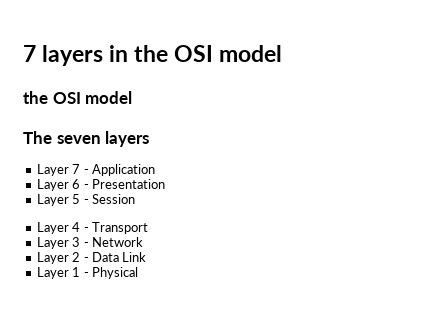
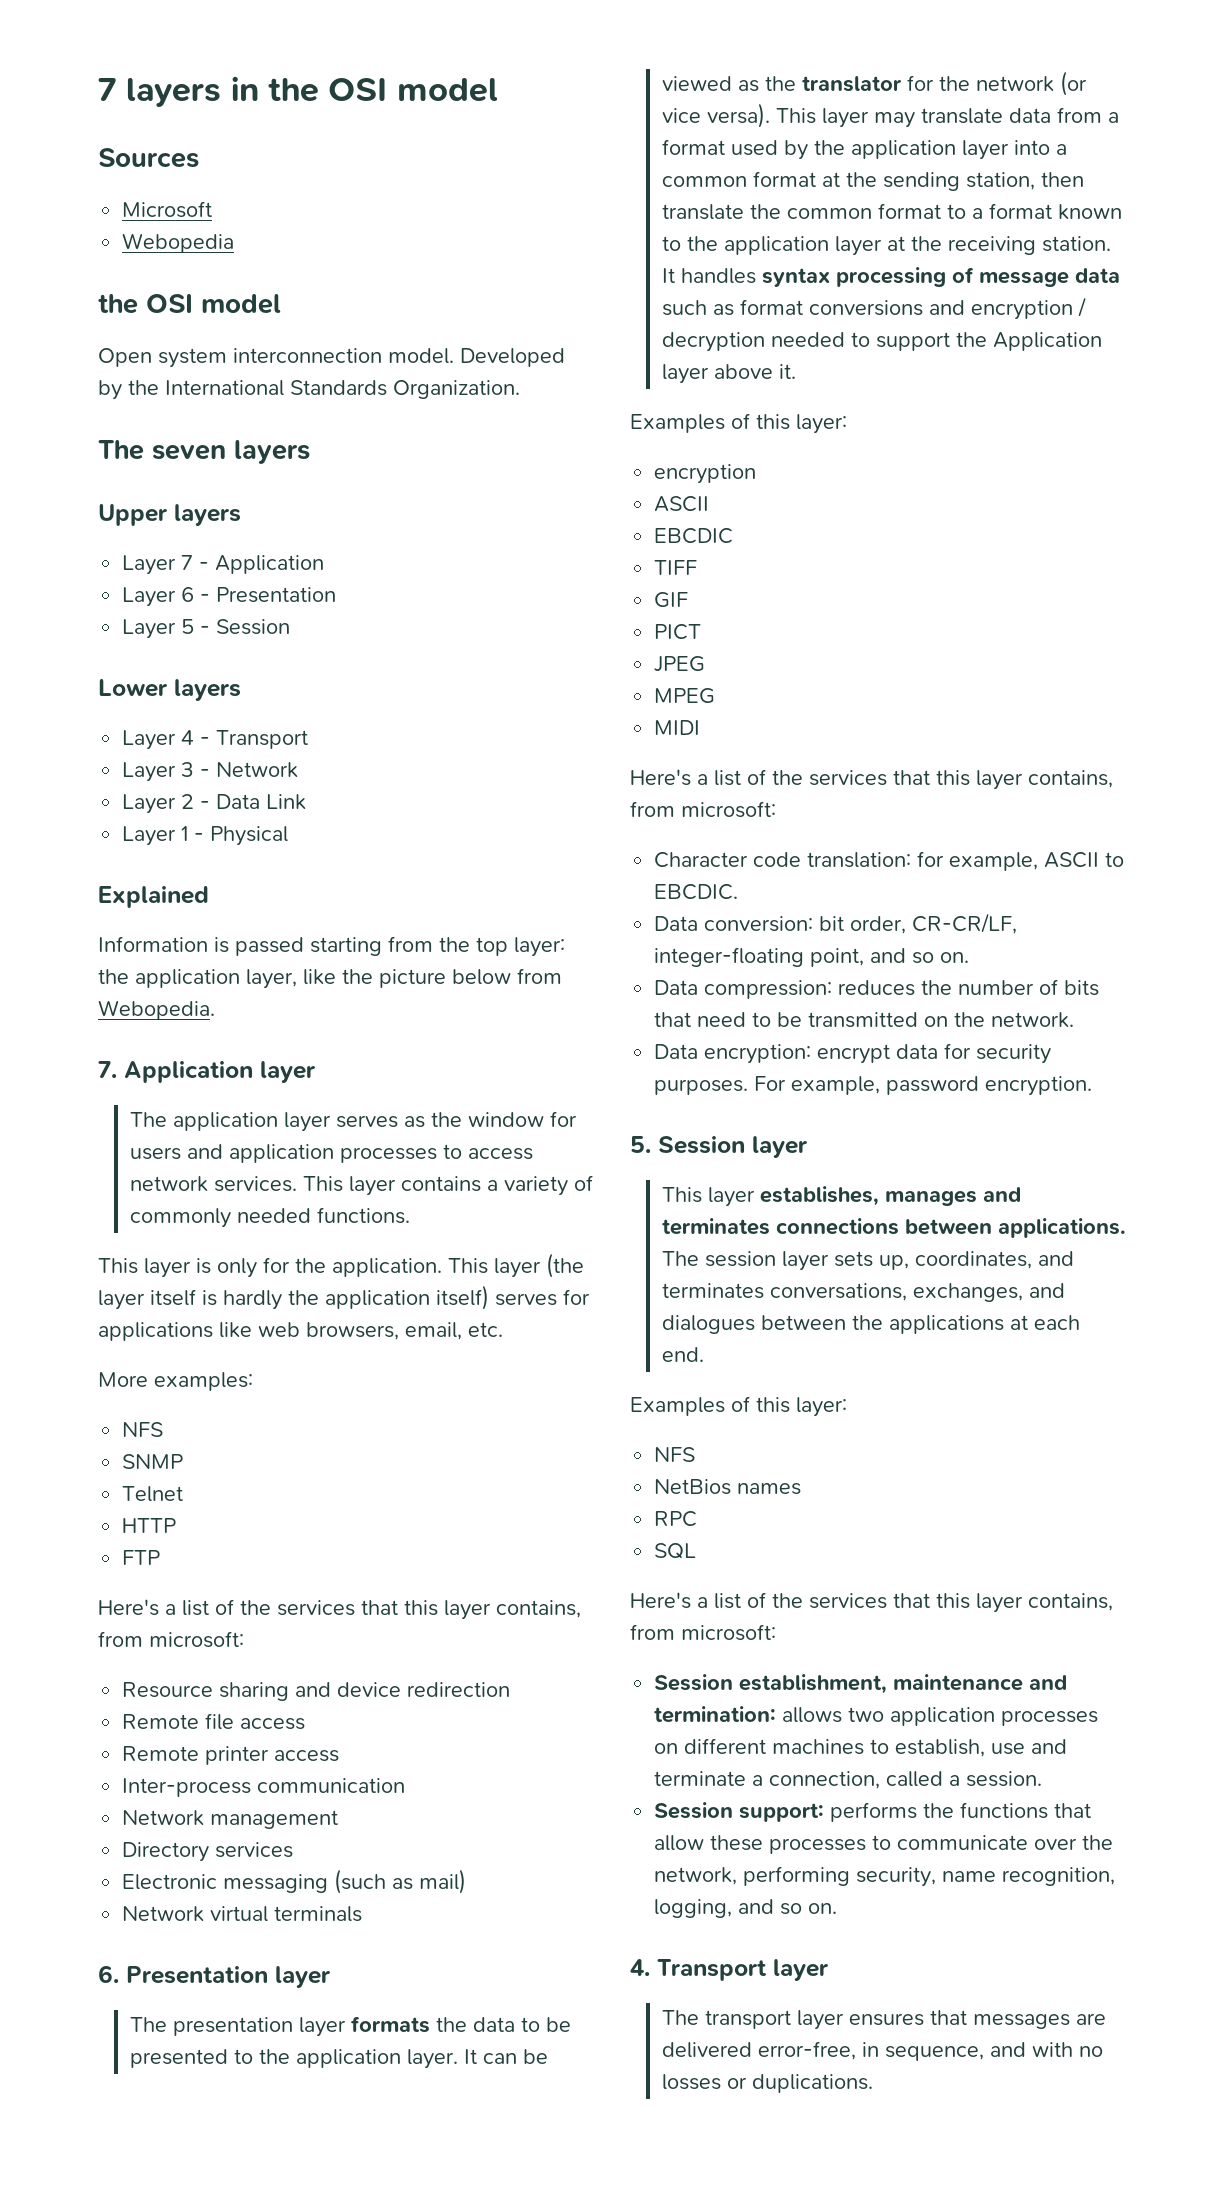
  7 layers in the OSI model
+ Sources
+ Microsoft
+ Webopedia
  the OSI model
+ Open system interconnection model. Developed by the International Standards Organization.
+ Upper layers
+ Lower layers
+ Explained
+ Information is passed starting from the top layer: the application layer, like the picture below from Webopedia.
+ 7. Application layer
+ The application layer serves as the window for users and application processes to access network services. This layer contains a variety of commonly needed functions.
+ This layer is only for the application. This layer (the layer itself is hardly the application itself) serves for applications like web browsers, email, etc.
+ More examples:
+ NFS
+ SNMP
+ Telnet
+ HTTP
+ FTP
+ Here's a list of the services that this layer contains, from microsoft:
+ Resource sharing and device redirection
+ Remote file access
+ Remote printer access
+ Inter-process communication
+ Network management
+ Directory services
+ Electronic messaging (such as mail)
+ Network virtual terminals
+ 6. Presentation layer
+ The presentation layer formats the data to be presented to the application layer. It can be viewed as the translator for the network (or vice versa). This layer may translate data from a format used by the application layer into a common format at the sending station, then translate the common format to a format known to the application layer at the receiving station. It handles syntax processing of message data such as format conversions and encryption / decryption needed to support the Application layer above it.
+ Examples of this layer:
+ encryption
+ ASCII
+ EBCDIC
+ TIFF
+ GIF
+ PICT
+ JPEG
+ MPEG
+ MIDI
+ Here's a list of the services that this layer contains, from microsoft:
+ Character code translation: for example, ASCII to EBCDIC.
+ Data conversion: bit order, CR-CR/LF, integer-floating point, and so on.
+ Data compression: reduces the number of bits that need to be transmitted on the network.
+ Data encryption: encrypt data for security purposes. For example, password encryption.
+ 5. Session layer
+ This layer establishes, manages and terminates connections between applications. The session layer sets up, coordinates, and terminates conversations, exchanges, and dialogues between the applications at each end.
+ Examples of this layer:
+ NFS
+ NetBios names
+ RPC
+ SQL
+ Here's a list of the services that this layer contains, from microsoft:
+ Session establishment, maintenance and termination: allows two application processes on different machines to establish, use and terminate a connection, called a session.
+ Session support: performs the functions that allow these processes to communicate over the network, performing security, name recognition, logging, and so on.
+ 4. Transport layer
+ The transport layer ensures that messages are delivered error-free, in sequence, and with no losses or duplications.

